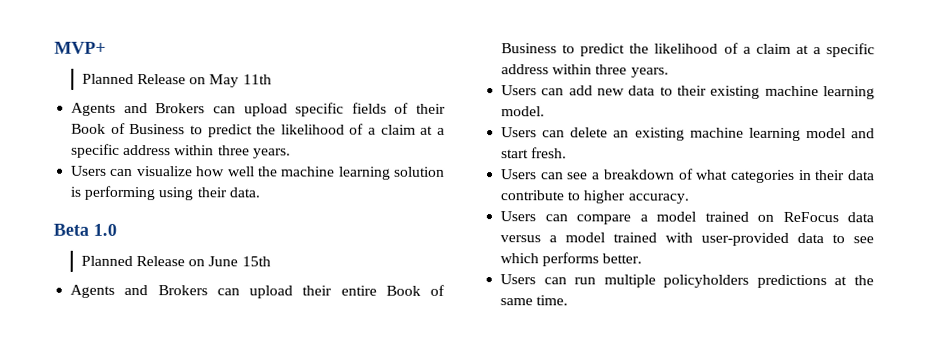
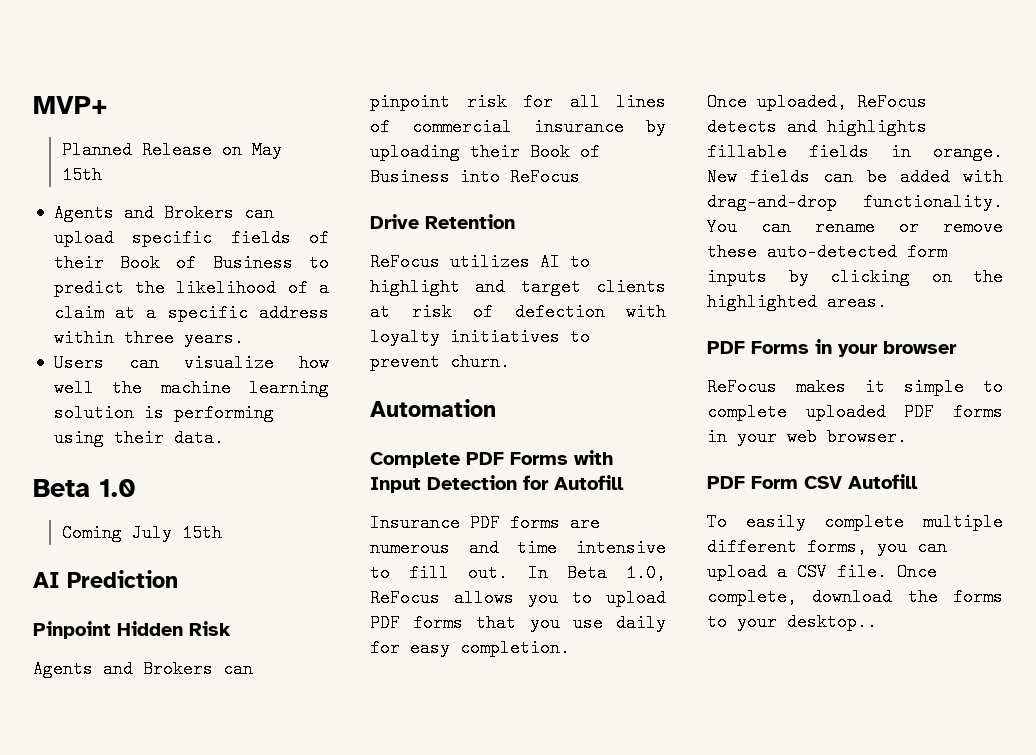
- Planned Release on May 11th
+ Planned Release on May 15th
- Planned Release on June 15th
- Agents and Brokers can upload their entire Book of Business to predict the likelihood of a claim at a specific address within three years.
- Users can add new data to their existing machine learning model.
- Users can delete an existing machine learning model and start fresh.
- Users can see a breakdown of what categories in their data contribute to higher accuracy.
- Users can compare a model trained on ReFocus data versus a model trained with user-provided data to see which performs better.
- Users can run multiple policyholders predictions at the same time.
+ Coming July 15th
+ AI Prediction
+ Pinpoint Hidden Risk
+ Agents and Brokers can pinpoint risk for all lines of commercial insurance by uploading their Book of Business into ReFocus
+ Drive Retention
+ ReFocus utilizes AI to highlight and target clients at risk of defection with loyalty initiatives to prevent churn.
+ Automation
+ Complete PDF Forms with Input Detection for Autofill
+ Insurance PDF forms are numerous and time intensive to fill out. In Beta 1.0, ReFocus allows you to upload PDF forms that you use daily for easy completion.
+ Once uploaded, ReFocus detects and highlights fillable fields in orange. New fields can be added with drag-and-drop functionality. You can rename or remove these auto-detected form inputs by clicking on the highlighted areas.
+ PDF Forms in your browser
+ ReFocus makes it simple to complete uploaded PDF forms in your web browser.
+ PDF Form CSV Autofill
+ To easily complete multiple different forms, you can upload a CSV file. Once complete, download the forms to your desktop..

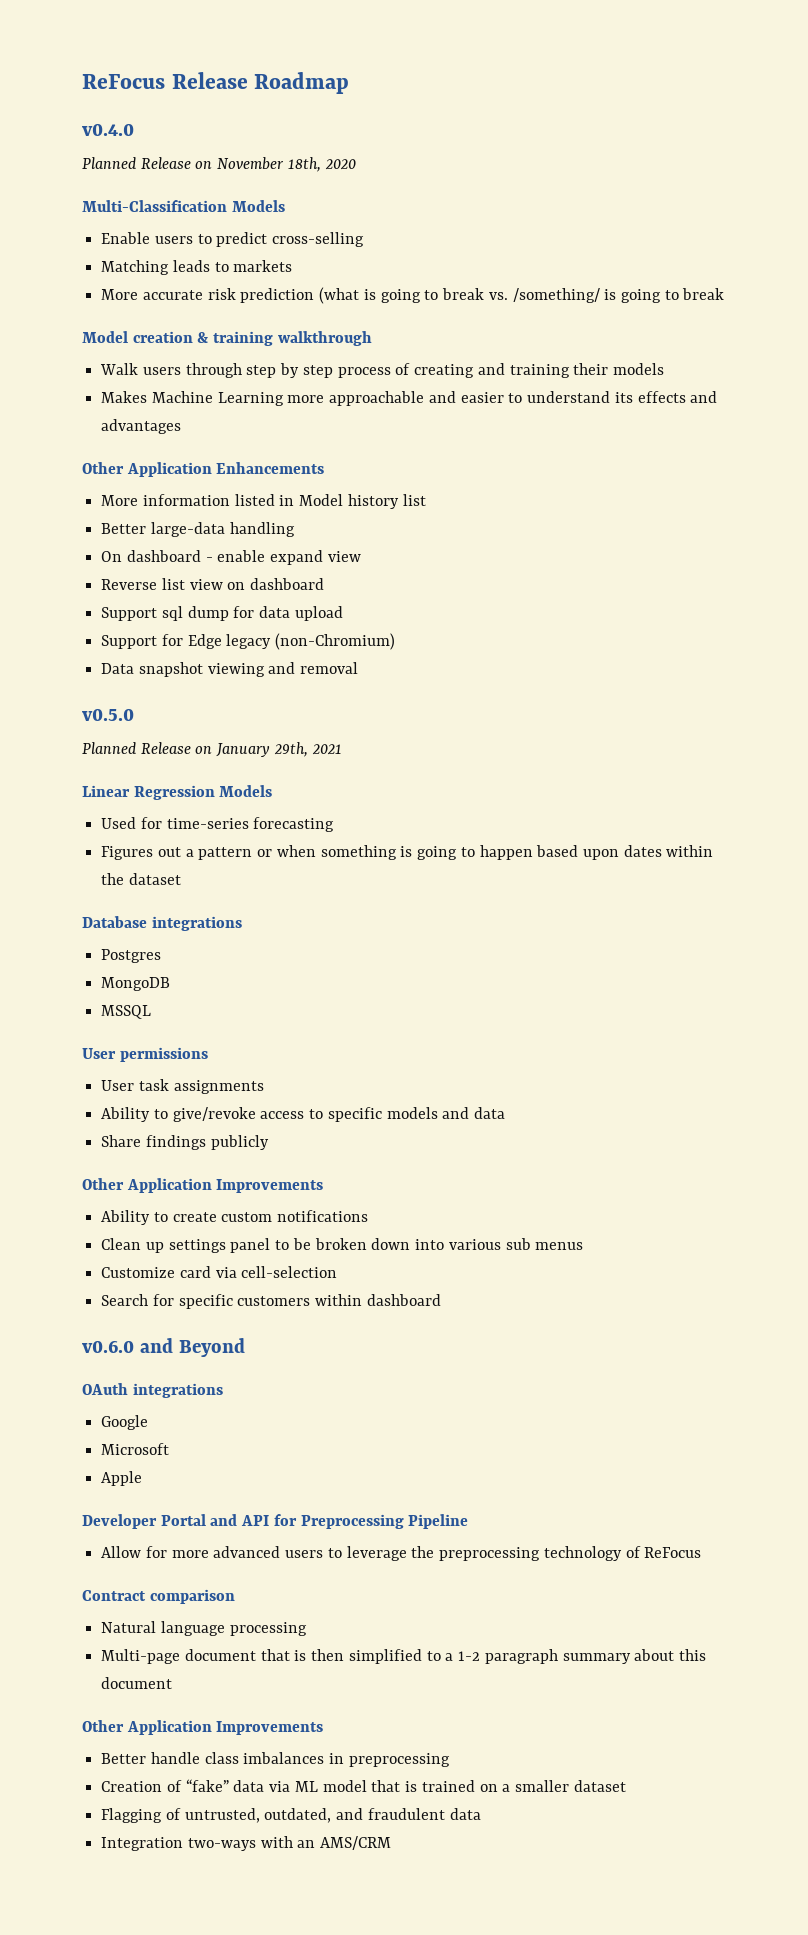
- MVP+
- Planned Release on May 15th
- Agents and Brokers can upload specific fields of their Book of Business to predict the likelihood of a claim at a specific address within three years.
- Users can visualize how well the machine learning solution is performing using their data.
- Beta 1.0
- Coming July 15th
- AI Prediction
- Pinpoint Hidden Risk
- Agents and Brokers can pinpoint risk for all lines of commercial insurance by uploading their Book of Business into ReFocus
- Drive Retention
- ReFocus utilizes AI to highlight and target clients at risk of defection with loyalty initiatives to prevent churn.
- Automation
- Complete PDF Forms with Input Detection for Autofill
- Insurance PDF forms are numerous and time intensive to fill out. In Beta 1.0, ReFocus allows you to upload PDF forms that you use daily for easy completion.
- Once uploaded, ReFocus detects and highlights fillable fields in orange. New fields can be added with drag-and-drop functionality. You can rename or remove these auto-detected form inputs by clicking on the highlighted areas.
- PDF Forms in your browser
- ReFocus makes it simple to complete uploaded PDF forms in your web browser.
- PDF Form CSV Autofill
- To easily complete multiple different forms, you can upload a CSV file. Once complete, download the forms to your desktop..
+ ReFocus Release Roadmap
+ v0.4.0
+ Planned Release on November 18th, 2020
+ Multi-Classification Models
+ Enable users to predict cross-selling
+ Matching leads to markets
+ More accurate risk prediction (what is going to break vs. /something/ is going to break
+ Model creation & training walkthrough
+ Walk users through step by step process of creating and training their models
+ Makes Machine Learning more approachable and easier to understand its effects and advantages
+ Other Application Enhancements
+ More information listed in Model history list
+ Better large-data handling
+ On dashboard - enable expand view
+ Reverse list view on dashboard
+ Support sql dump for data upload
+ Support for Edge legacy (non-Chromium)
+ Data snapshot viewing and removal
+ v0.5.0
+ Planned Release on January 29th, 2021
+ Linear Regression Models
+ Used for time-series forecasting
+ Figures out a pattern or when something is going to happen based upon dates within the dataset
+ Database integrations
+ Postgres
+ MongoDB
+ MSSQL
+ User permissions
+ User task assignments
+ Ability to give/revoke access to specific models and data
+ Share findings publicly
+ Other Application Improvements
+ Ability to create custom notifications
+ Clean up settings panel to be broken down into various sub menus
+ Customize card via cell-selection
+ Search for specific customers within dashboard
+ v0.6.0 and Beyond
+ OAuth integrations
+ Google
+ Microsoft
+ Apple
+ Developer Portal and API for Preprocessing Pipeline
+ Allow for more advanced users to leverage the preprocessing technology of ReFocus
+ Contract comparison
+ Natural language processing
+ Multi-page document that is then simplified to a 1-2 paragraph summary about this document
+ Other Application Improvements
+ Better handle class imbalances in preprocessing
+ Creation of “fake” data via ML model that is trained on a smaller dataset
+ Flagging of untrusted, outdated, and fraudulent data
+ Integration two-ways with an AMS/CRM

